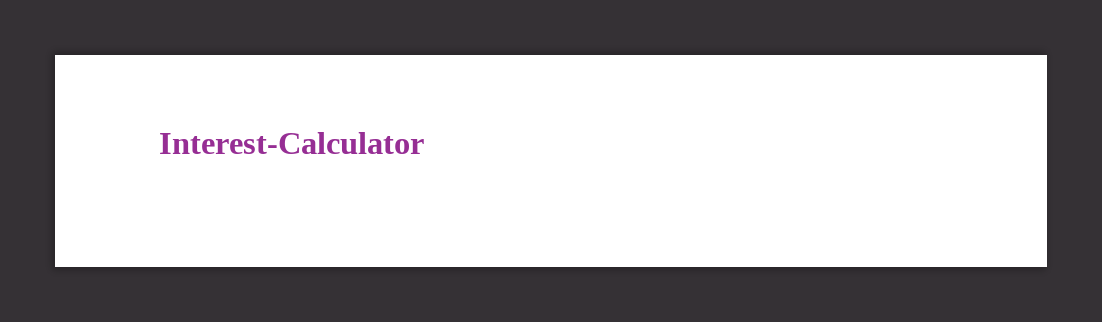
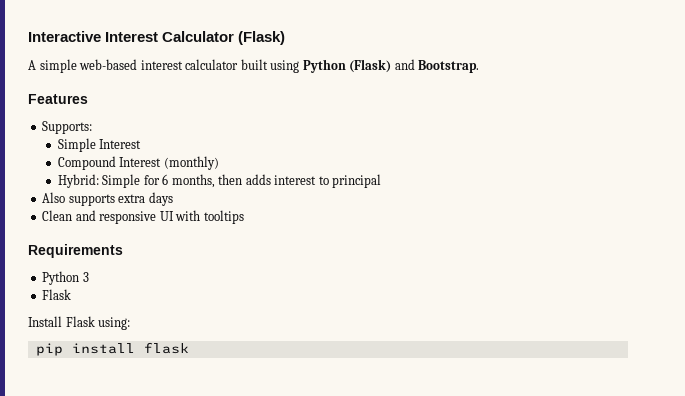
- Interest-Calculator
+ Interactive Interest Calculator (Flask)
+ A simple web-based interest calculator built using Python (Flask) and Bootstrap.
+ Features
+ Supports:
+ Simple Interest
+ Compound Interest (monthly)
+ Hybrid: Simple for 6 months, then adds interest to principal
+ Also supports extra days
+ Clean and responsive UI with tooltips
+ Requirements
+ Python 3
+ Flask
+ Install Flask using:
+ pip install flask

